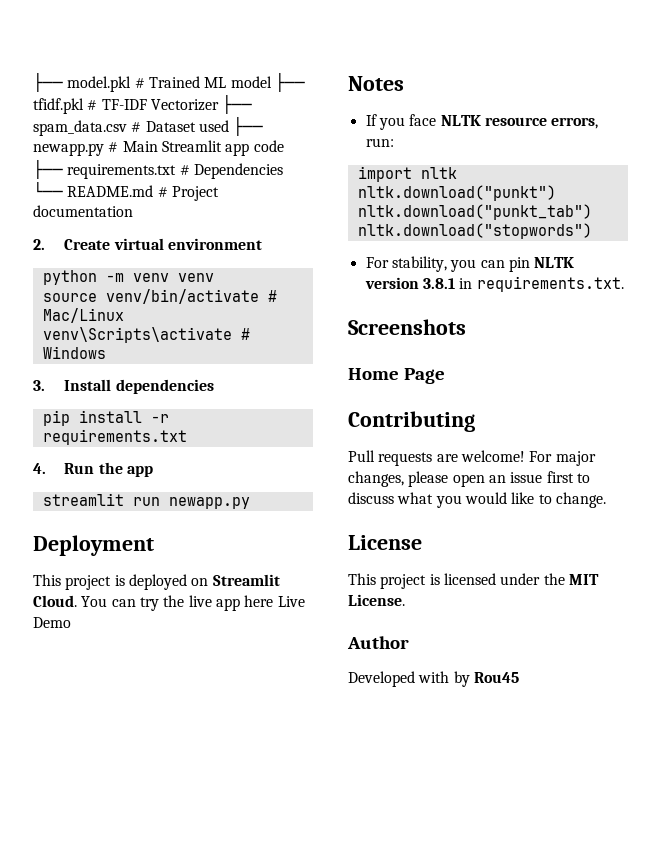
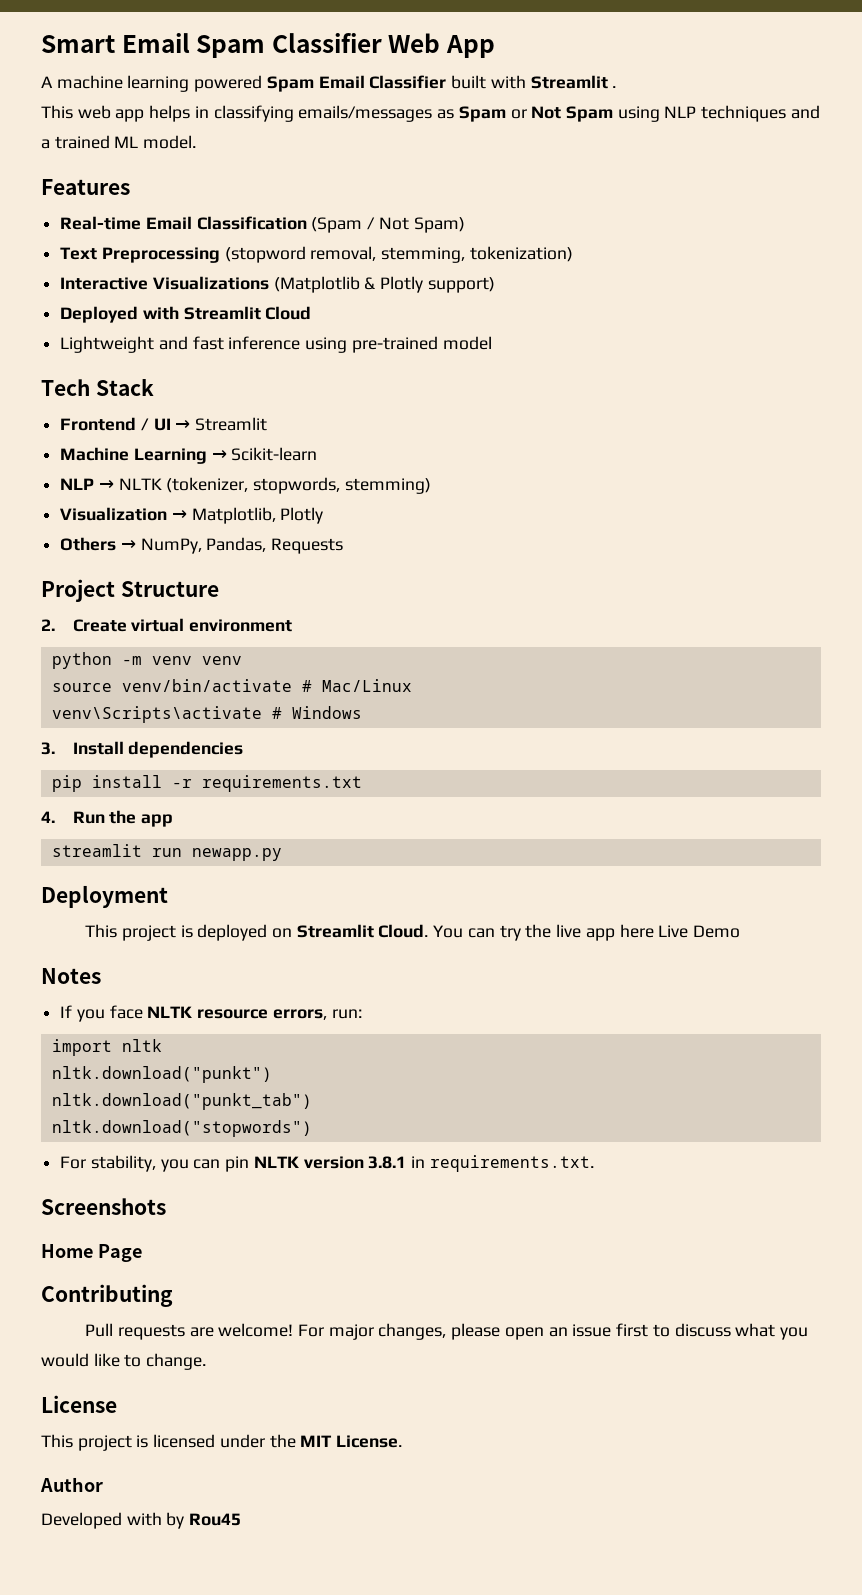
- ├── model.pkl # Trained ML model ├── tfidf.pkl # TF-IDF Vectorizer ├── spam_data.csv # Dataset used ├── newapp.py # Main Streamlit app code ├── requirements.txt # Dependencies └── README.md # Project documentation
+ Smart Email Spam Classifier Web App
+ A machine learning powered Spam Email Classifier built with Streamlit .
+ This web app helps in classifying emails/messages as Spam or Not Spam using NLP techniques and a trained ML model.
+ Features
+ Real-time Email Classification (Spam / Not Spam)
+ Text Preprocessing (stopword removal, stemming, tokenization)
+ Interactive Visualizations (Matplotlib & Plotly support)
+ Deployed with Streamlit Cloud
+ Lightweight and fast inference using pre-trained model
+ Tech Stack
+ Frontend / UI → Streamlit
+ Machine Learning → Scikit-learn
+ NLP → NLTK (tokenizer, stopwords, stemming)
+ Visualization → Matplotlib, Plotly
+ Others → NumPy, Pandas, Requests
+ Project Structure

